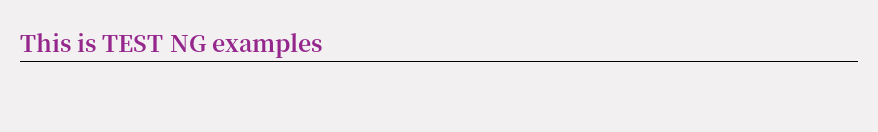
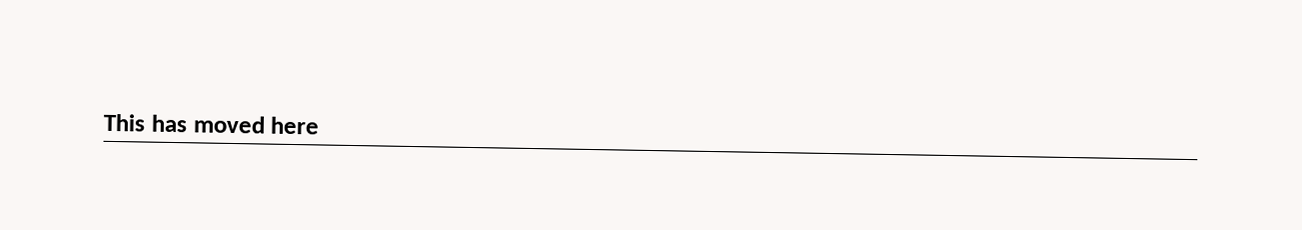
- This is TEST NG examples
+ This has moved here

